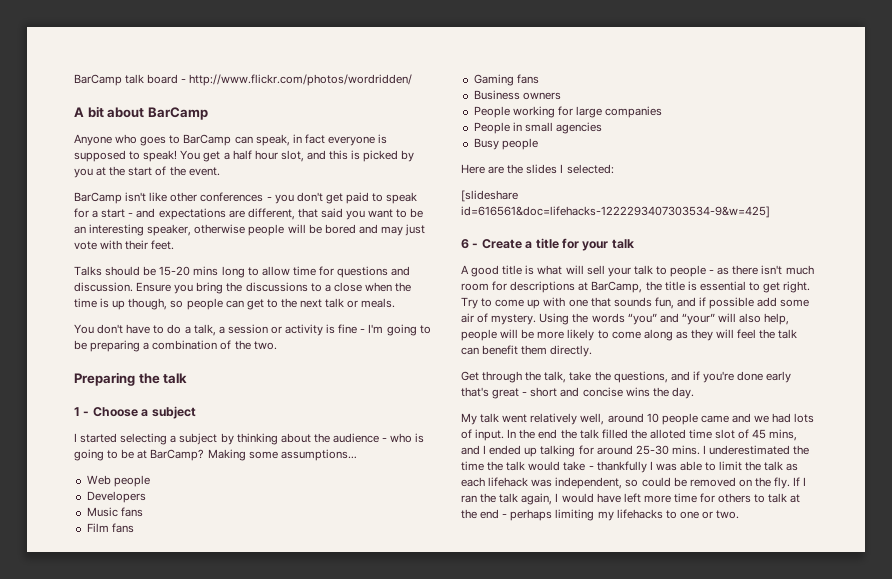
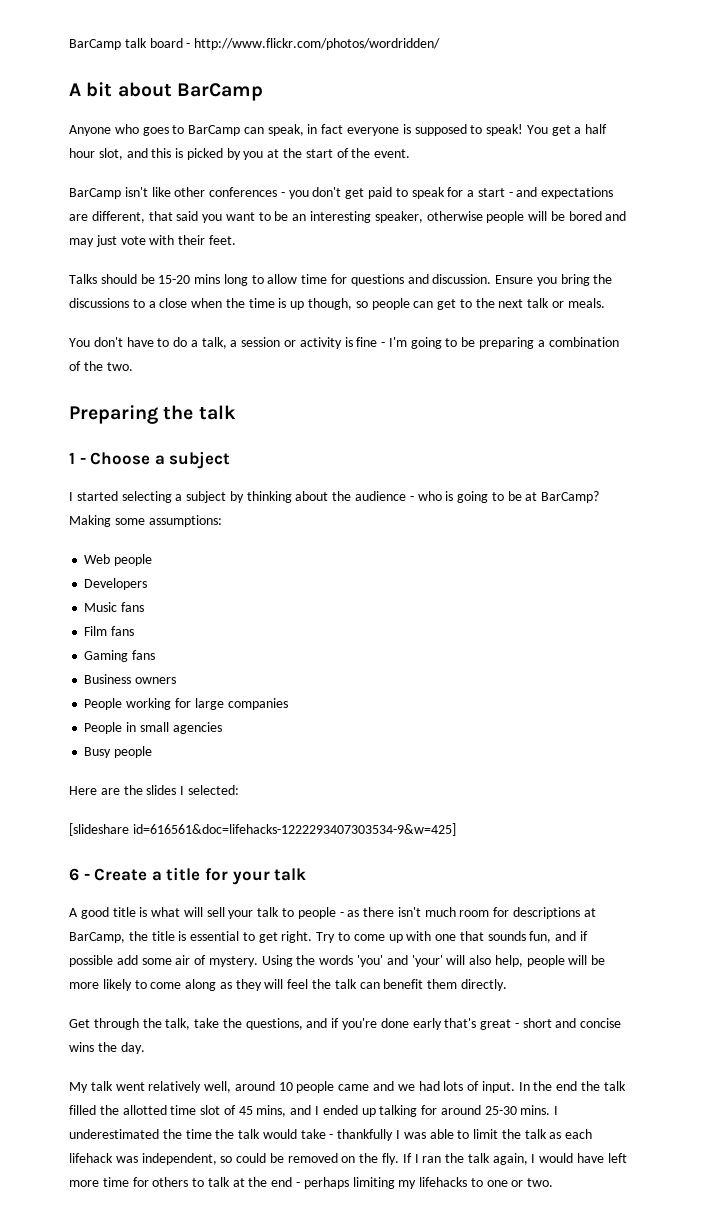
- Making some assumptions…
+ Making some assumptions:
- Using the words “you” and “your” will also help, people will be more likely to come along as they will feel the talk can benefit them directly.
+ Using the words 'you' and 'your' will also help, people will be more likely to come along as they will feel the talk can benefit them directly.
- In the end the talk filled the alloted time slot of 45 mins, and I ended up talking for around 25-30 mins.
+ In the end the talk filled the allotted time slot of 45 mins, and I ended up talking for around 25-30 mins.

